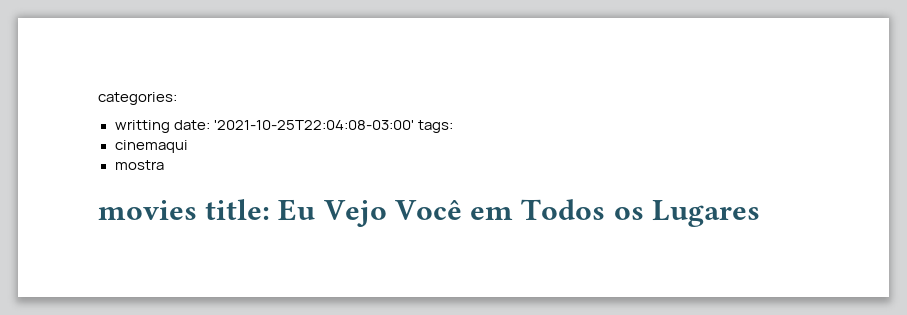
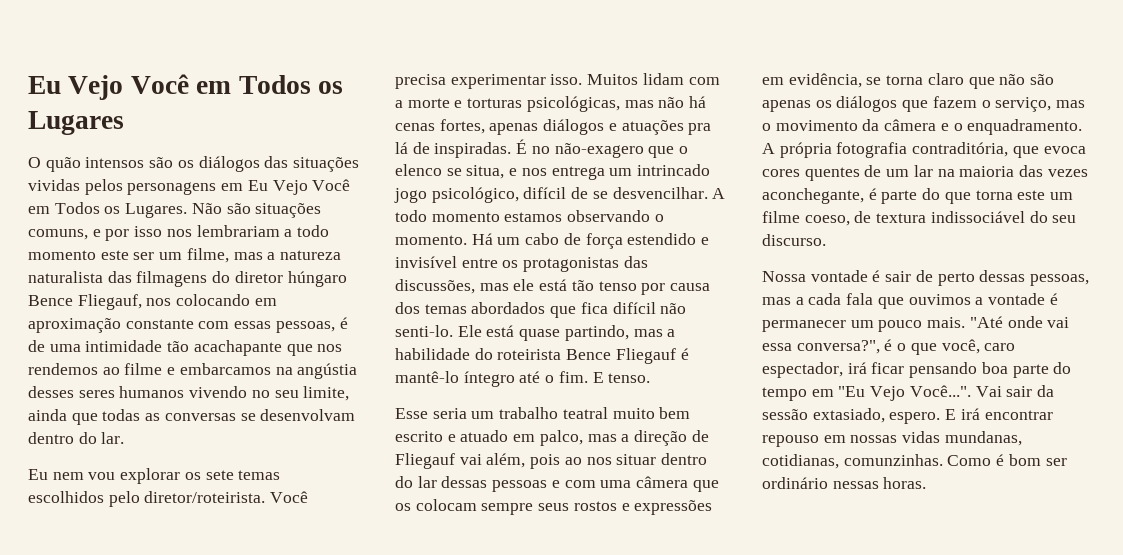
- categories:
- writting date: '2021-10-25T22:04:08-03:00' tags:
- cinemaqui
- mostra
- movies title: Eu Vejo Você em Todos os Lugares
+ Eu Vejo Você em Todos os Lugares
+ O quão intensos são os diálogos das situações vividas pelos personagens em Eu Vejo Você em Todos os Lugares. Não são situações comuns, e por isso nos lembrariam a todo momento este ser um filme, mas a natureza naturalista das filmagens do diretor húngaro Bence Fliegauf, nos colocando em aproximação constante com essas pessoas, é de uma intimidade tão acachapante que nos rendemos ao filme e embarcamos na angústia desses seres humanos vivendo no seu limite, ainda que todas as conversas se desenvolvam dentro do lar.
+ Eu nem vou explorar os sete temas escolhidos pelo diretor/roteirista. Você precisa experimentar isso. Muitos lidam com a morte e torturas psicológicas, mas não há cenas fortes, apenas diálogos e atuações pra lá de inspiradas. É no não-exagero que o elenco se situa, e nos entrega um intrincado jogo psicológico, difícil de se desvencilhar. A todo momento estamos observando o momento. Há um cabo de força estendido e invisível entre os protagonistas das discussões, mas ele está tão tenso por causa dos temas abordados que fica difícil não senti-lo. Ele está quase partindo, mas a habilidade do roteirista Bence Fliegauf é mantê-lo íntegro até o fim. E tenso.
+ Esse seria um trabalho teatral muito bem escrito e atuado em palco, mas a direção de Fliegauf vai além, pois ao nos situar dentro do lar dessas pessoas e com uma câmera que os colocam sempre seus rostos e expressões em evidência, se torna claro que não são apenas os diálogos que fazem o serviço, mas o movimento da câmera e o enquadramento. A própria fotografia contraditória, que evoca cores quentes de um lar na maioria das vezes aconchegante, é parte do que torna este um filme coeso, de textura indissociável do seu discurso.
+ Nossa vontade é sair de perto dessas pessoas, mas a cada fala que ouvimos a vontade é permanecer um pouco mais. "Até onde vai essa conversa?", é o que você, caro espectador, irá ficar pensando boa parte do tempo em "Eu Vejo Você...". Vai sair da sessão extasiado, espero. E irá encontrar repouso em nossas vidas mundanas, cotidianas, comunzinhas. Como é bom ser ordinário nessas horas.

